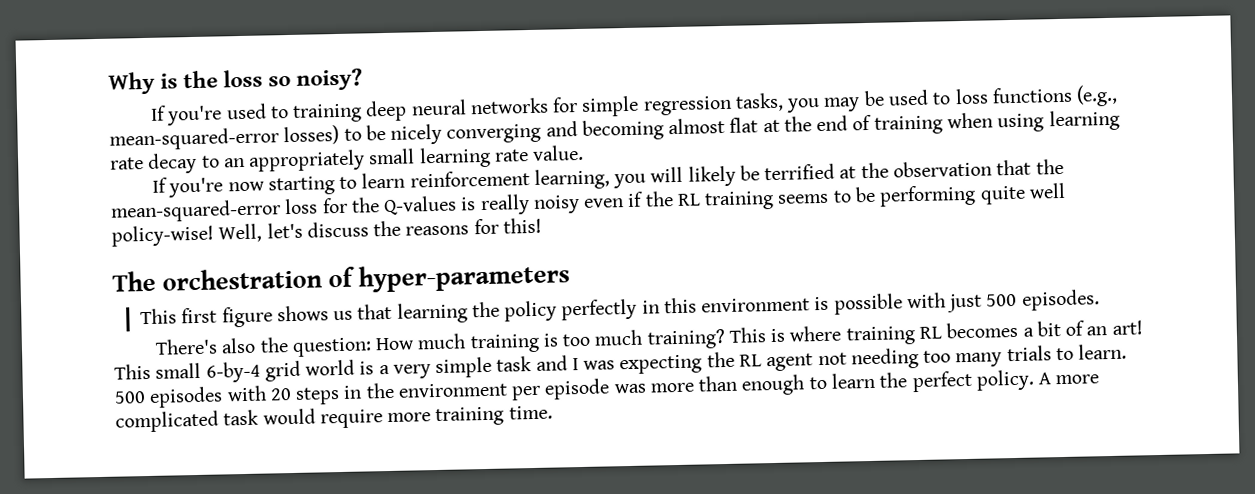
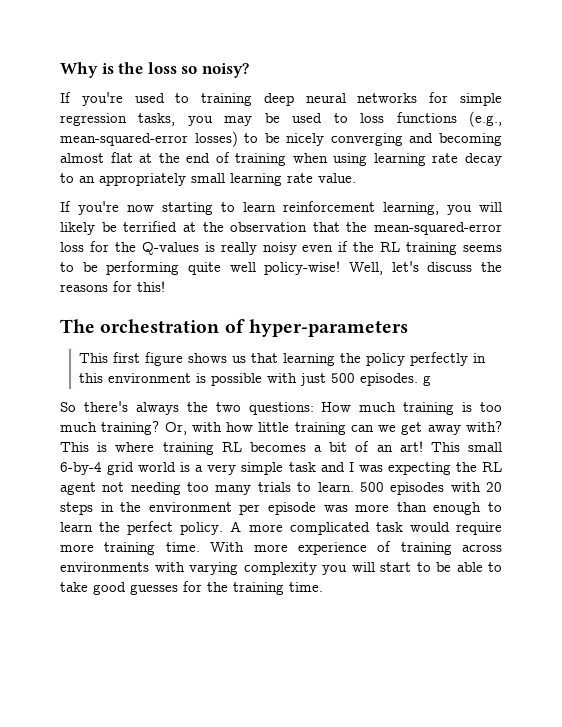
- This first figure shows us that learning the policy perfectly in this environment is possible with just 500 episodes.
- There's also the question: How much training is too much training?
+ This first figure shows us that learning the policy perfectly in this environment is possible with just 500 episodes. g
+ So there's always the two questions: How much training is too much training?
+ Or, with how little training can we get away with?
+ With more experience of training across environments with varying complexity you will start to be able to take good guesses for the training time.

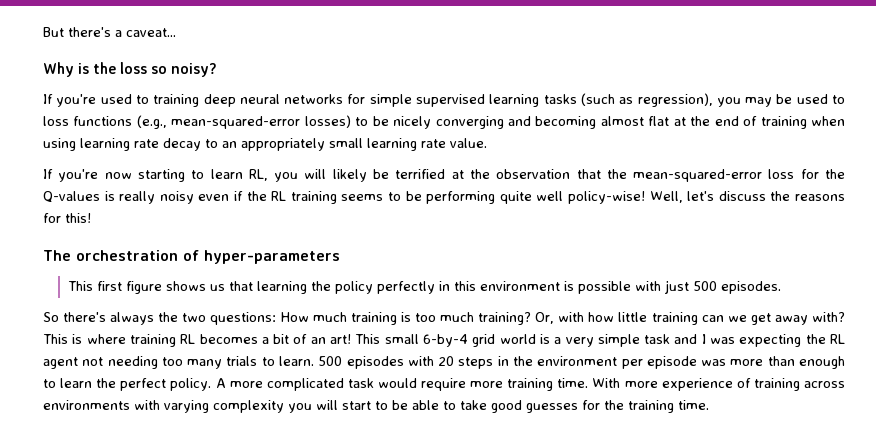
+ But there's a caveat...
- If you're used to training deep neural networks for simple regression tasks, you may be used to loss functions (e.g., mean-squared-error losses) to be nicely converging and becoming almost flat at the end of training when using learning rate decay to an appropriately small learning rate value.
+ If you're used to training deep neural networks for simple supervised learning tasks (such as regression), you may be used to loss functions (e.g., mean-squared-error losses) to be nicely converging and becoming almost flat at the end of training when using learning rate decay to an appropriately small learning rate value.
- If you're now starting to learn reinforcement learning, you will likely be terrified at the observation that the mean-squared-error loss for the Q-values is really noisy even if the RL training seems to be performing quite well policy-wise!
+ If you're now starting to learn RL, you will likely be terrified at the observation that the mean-squared-error loss for the Q-values is really noisy even if the RL training seems to be performing quite well policy-wise!
- This first figure shows us that learning the policy perfectly in this environment is possible with just 500 episodes. g
+ This first figure shows us that learning the policy perfectly in this environment is possible with just 500 episodes.

